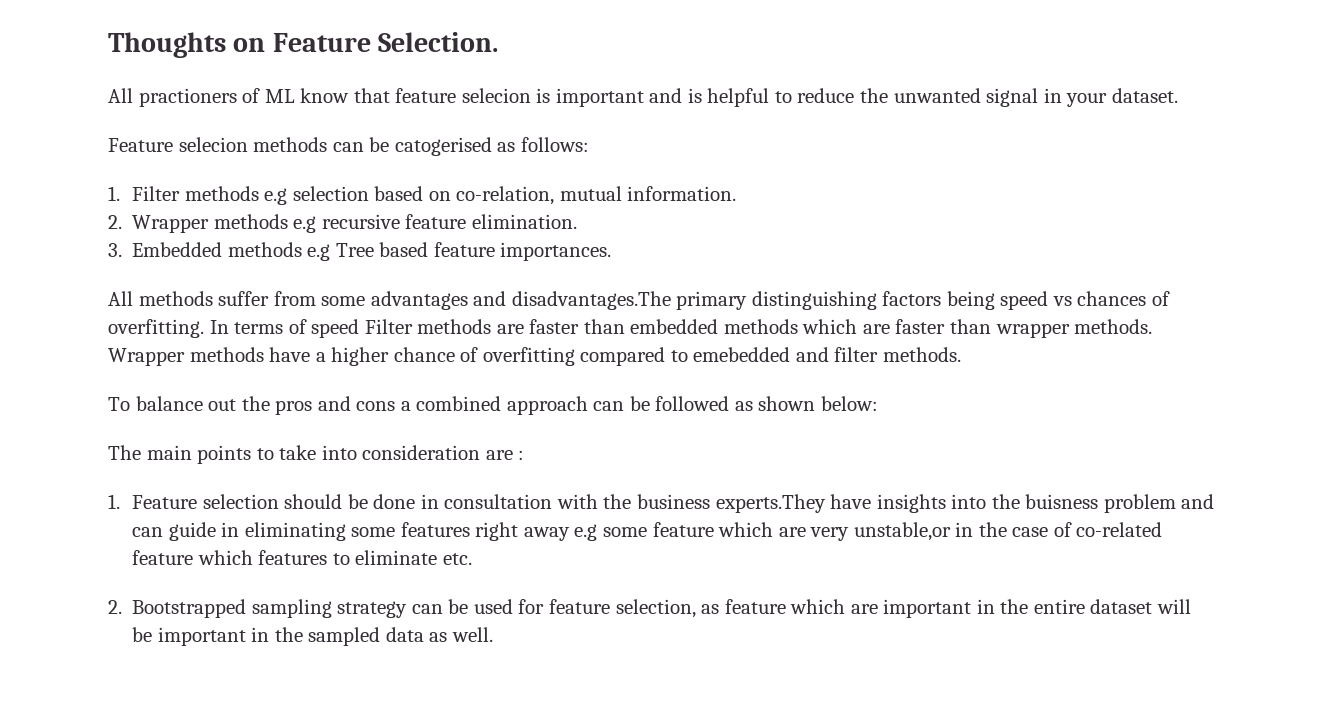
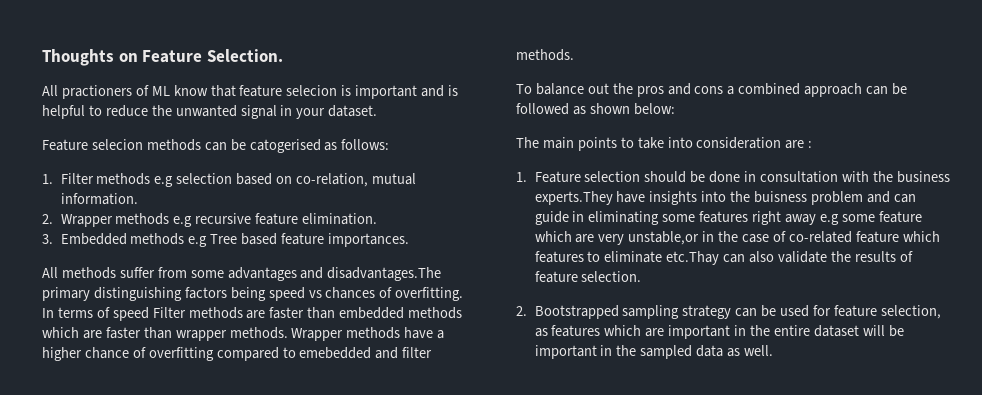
- 1. Feature selection should be done in consultation with the business experts.They have insights into the buisness problem and can guide in eliminating some features right away e.g some feature which are very unstable,or in the case of co-related feature which features to eliminate etc.
+ 1. Feature selection should be done in consultation with the business experts.They have insights into the buisness problem and can guide in eliminating some features right away e.g some feature which are very unstable,or in the case of co-related feature which features to eliminate etc.Thay can also validate the results of feature selection.
- 2. Bootstrapped sampling strategy can be used for feature selection, as feature which are important in the entire dataset will be important in the sampled data as well.
+ 2. Bootstrapped sampling strategy can be used for feature selection, as features which are important in the entire dataset will be important in the sampled data as well.

